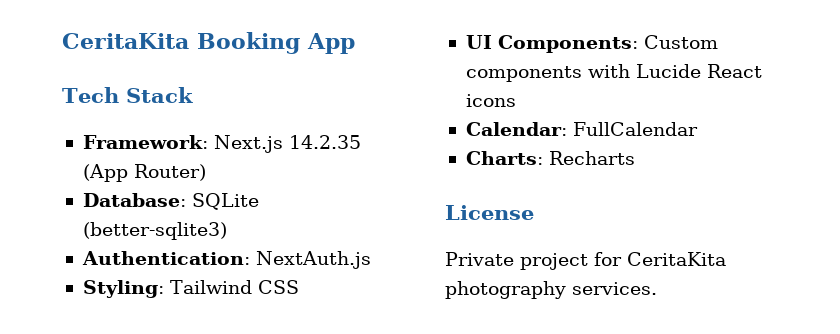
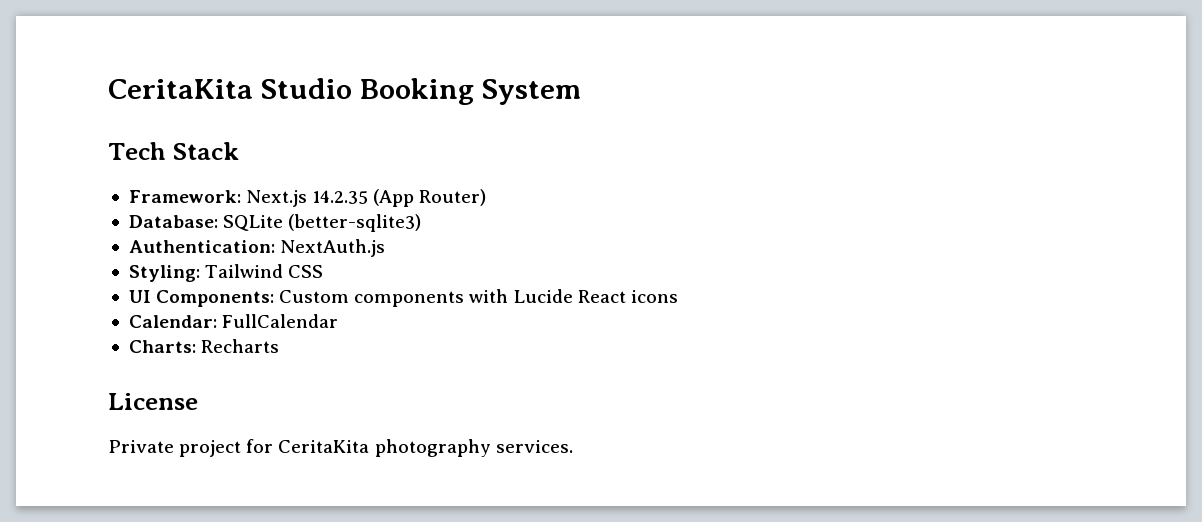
- CeritaKita Booking App
+ CeritaKita Studio Booking System

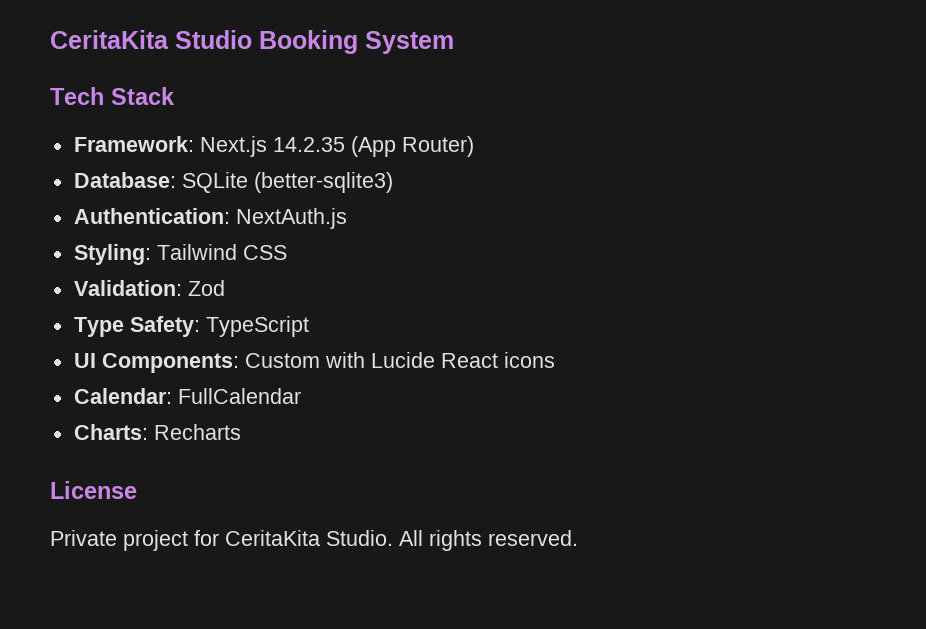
+ Validation: Zod
+ Type Safety: TypeScript
- UI Components: Custom components with Lucide React icons
+ UI Components: Custom with Lucide React icons
- Private project for CeritaKita photography services.
+ Private project for CeritaKita Studio. All rights reserved.

